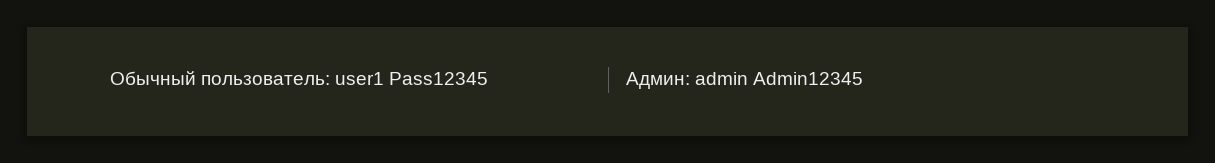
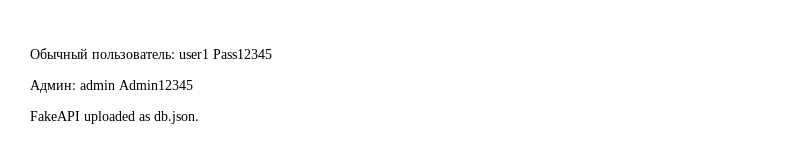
+ FakeAPI uploaded as db.json.

